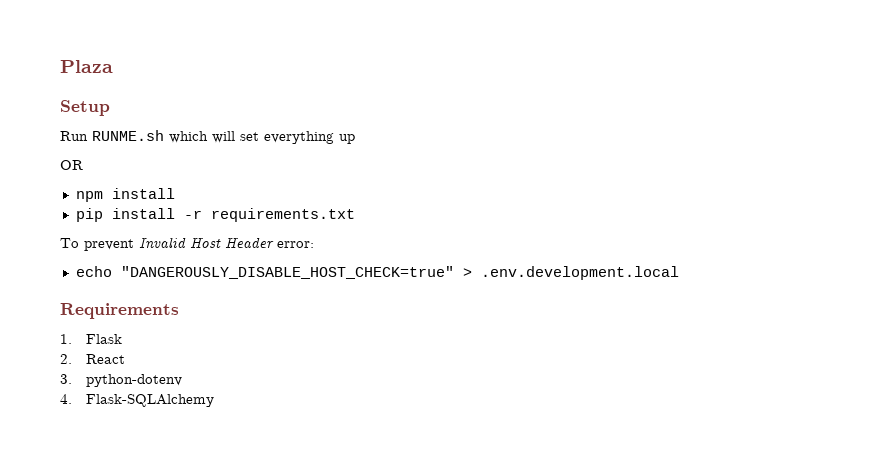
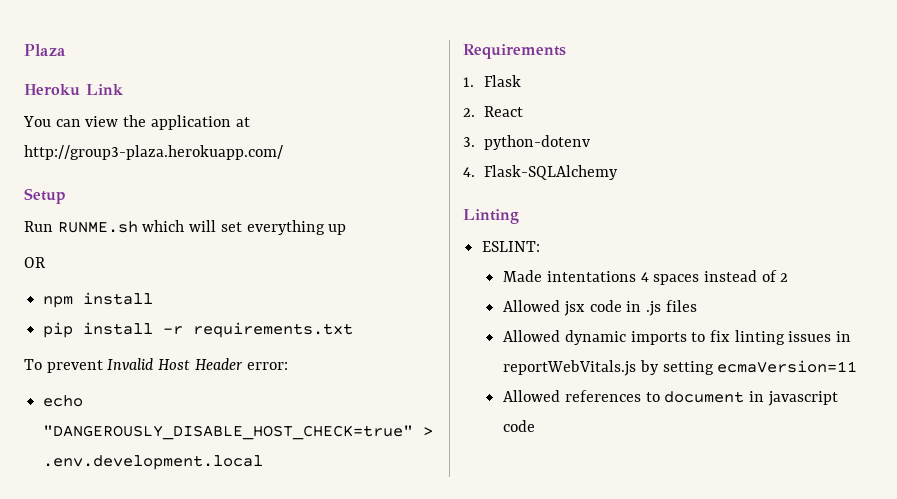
+ Heroku Link
+ You can view the application at http://group3-plaza.herokuapp.com/
+ Linting
+ ESLINT:
+ Made intentations 4 spaces instead of 2
+ Allowed jsx code in .js files
+ Allowed dynamic imports to fix linting issues in reportWebVitals.js by setting ecmaVersion=11
+ Allowed references to document in javascript code

